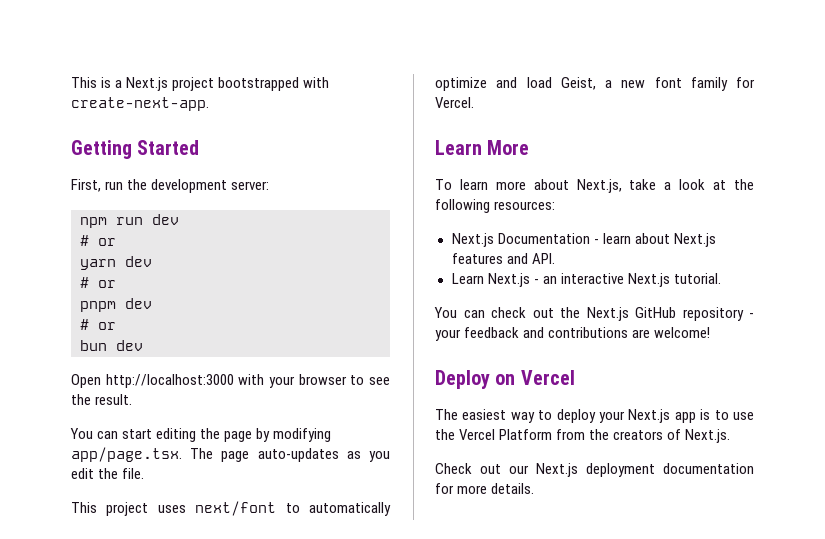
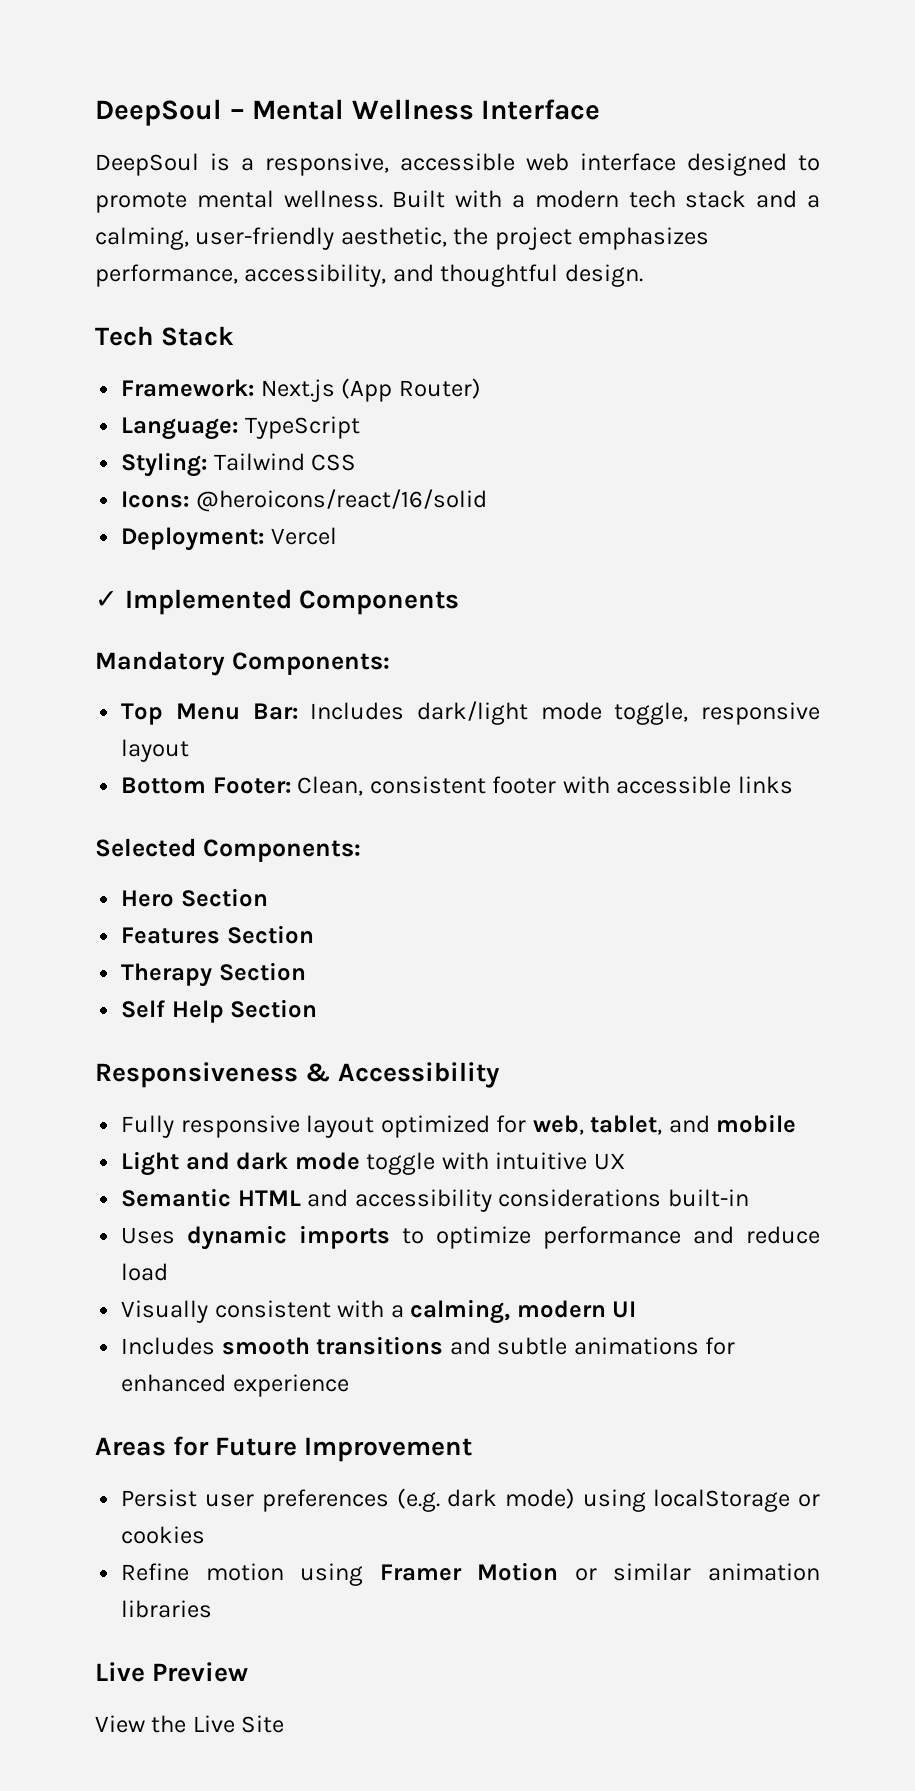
- This is a Next.js project bootstrapped with create-next-app.
- Getting Started
- First, run the development server:
- npm run dev
- # or
- yarn dev
- # or
- pnpm dev
- # or
- bun dev
- Open http://localhost:3000 with your browser to see the result.
- You can start editing the page by modifying app/page.tsx. The page auto-updates as you edit the file.
- This project uses next/font to automatically optimize and load Geist, a new font family for Vercel.
- Learn More
- To learn more about Next.js, take a look at the following resources:
- Next.js Documentation - learn about Next.js features and API.
- Learn Next.js - an interactive Next.js tutorial.
- You can check out the Next.js GitHub repository - your feedback and contributions are welcome!
- Deploy on Vercel
- The easiest way to deploy your Next.js app is to use the Vercel Platform from the creators of Next.js.
- Check out our Next.js deployment documentation for more details.
+ DeepSoul – Mental Wellness Interface
+ DeepSoul is a responsive, accessible web interface designed to promote mental wellness. Built with a modern tech stack and a calming, user-friendly aesthetic, the project emphasizes performance, accessibility, and thoughtful design.
+ Tech Stack
+ Framework: Next.js (App Router)
+ Language: TypeScript
+ Styling: Tailwind CSS
+ Icons: @heroicons/react/16/solid
+ Deployment: Vercel
+ ✓ Implemented Components
+ Mandatory Components:
+ Top Menu Bar: Includes dark/light mode toggle, responsive layout
+ Bottom Footer: Clean, consistent footer with accessible links
+ Selected Components:
+ Hero Section
+ Features Section
+ Therapy Section
+ Self Help Section
+ Responsiveness & Accessibility
+ Fully responsive layout optimized for web, tablet, and mobile
+ Light and dark mode toggle with intuitive UX
+ Semantic HTML and accessibility considerations built-in
+ Uses dynamic imports to optimize performance and reduce load
+ Visually consistent with a calming, modern UI
+ Includes smooth transitions and subtle animations for enhanced experience
+ Areas for Future Improvement
+ Persist user preferences (e.g. dark mode) using localStorage or cookies
+ Refine motion using Framer Motion or similar animation libraries
+ Live Preview
+ View the Live Site

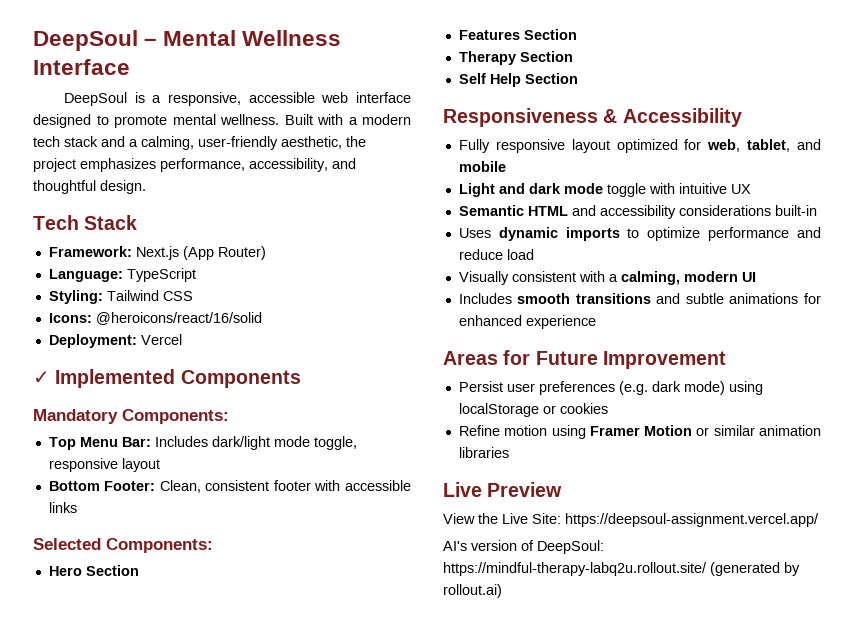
- View the Live Site
+ View the Live Site: https://deepsoul-assignment.vercel.app/
+ AI's version of DeepSoul: https://mindful-therapy-labq2u.rollout.site/ (generated by rollout.ai)

